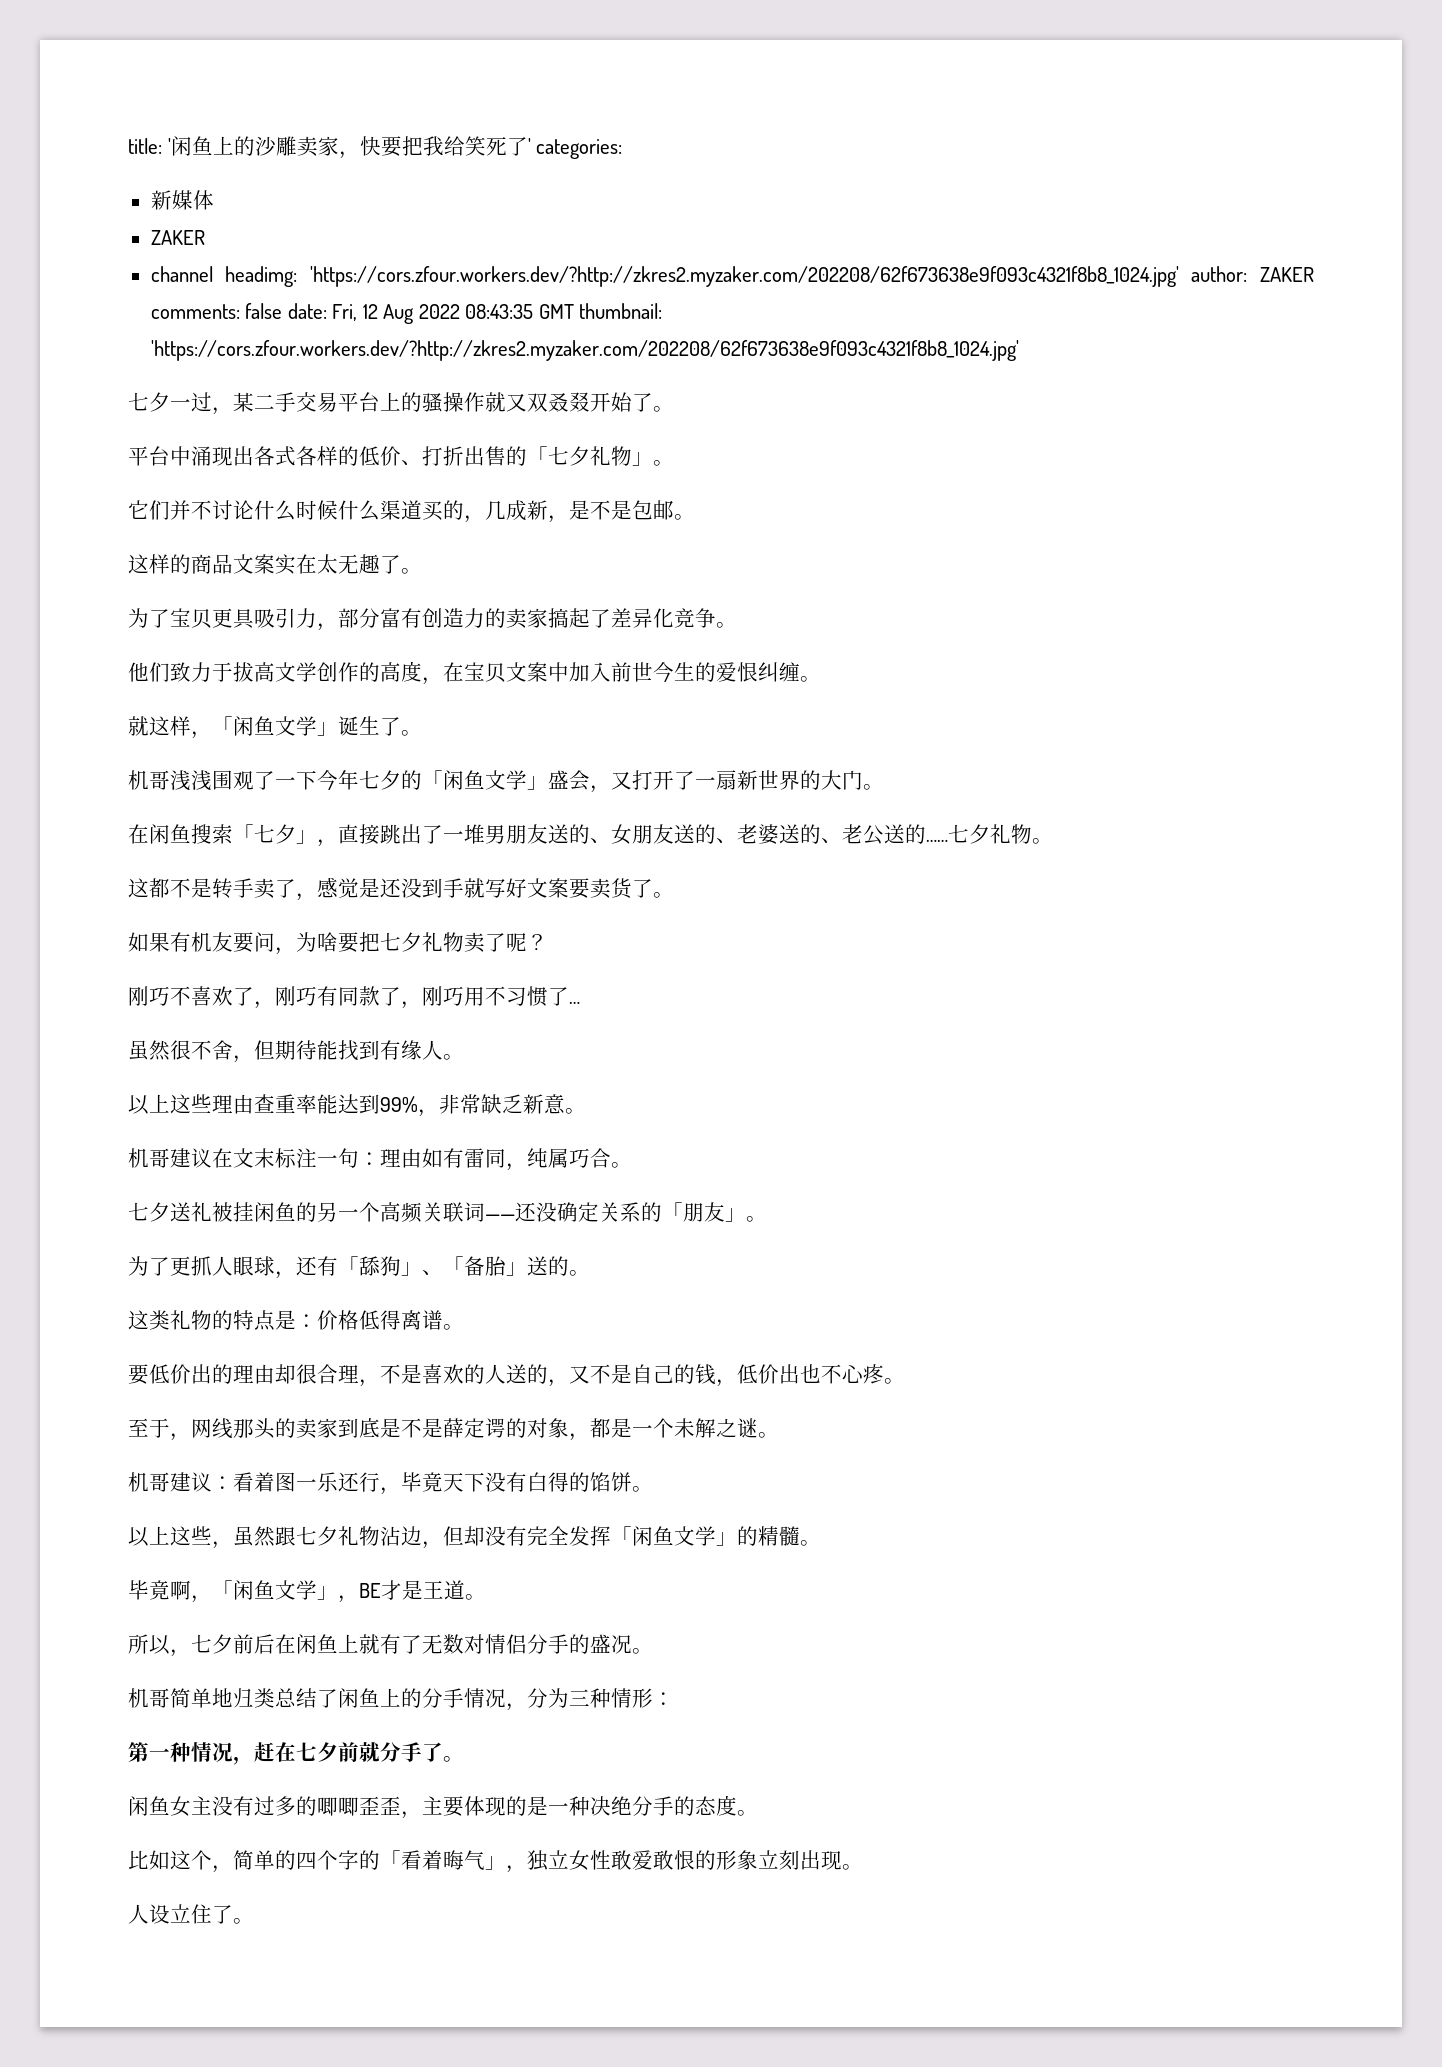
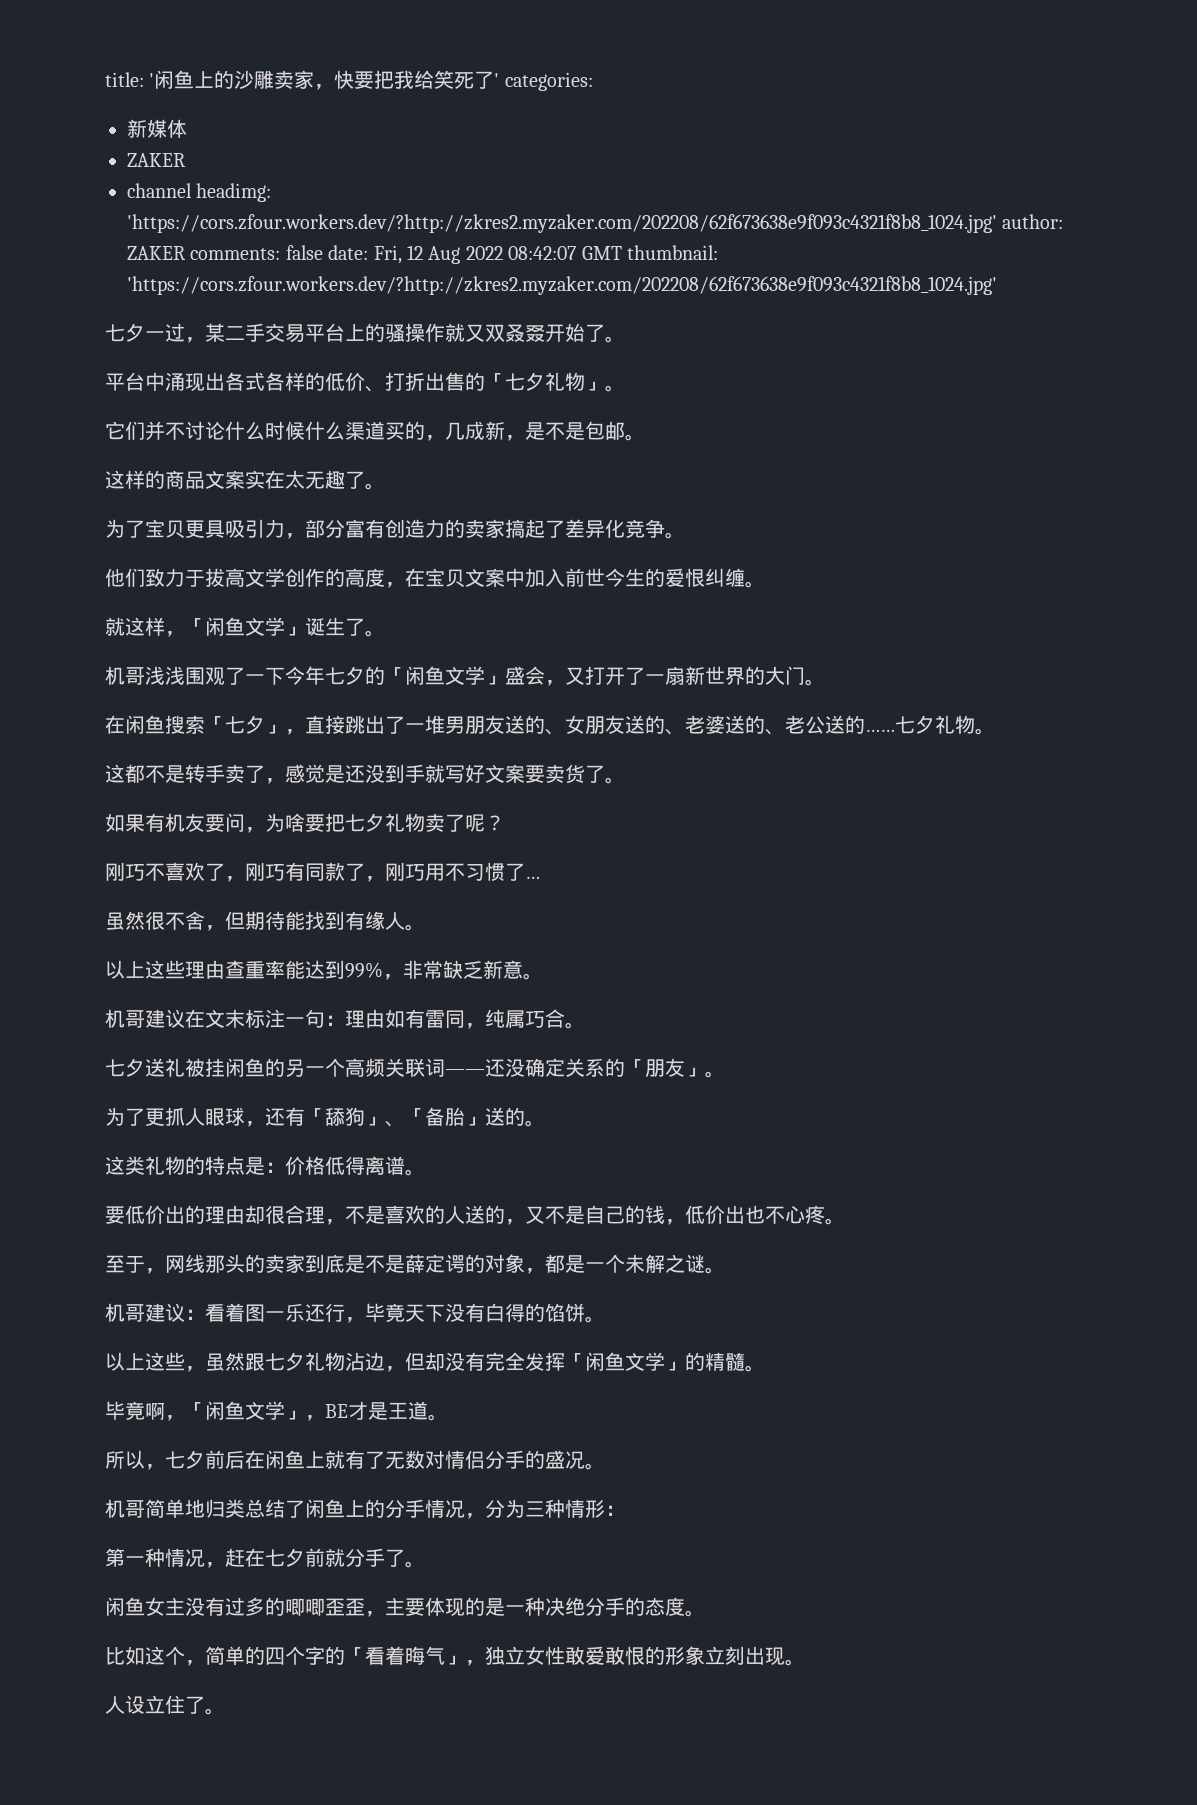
- channel headimg: 'https://cors.zfour.workers.dev/?http://zkres2.myzaker.com/202208/62f673638e9f093c4321f8b8_1024.jpg' author: ZAKER comments: false date: Fri, 12 Aug 2022 08:43:35 GMT thumbnail: 'https://cors.zfour.workers.dev/?http://zkres2.myzaker.com/202208/62f673638e9f093c4321f8b8_1024.jpg'
+ channel headimg: 'https://cors.zfour.workers.dev/?http://zkres2.myzaker.com/202208/62f673638e9f093c4321f8b8_1024.jpg' author: ZAKER comments: false date: Fri, 12 Aug 2022 08:42:07 GMT thumbnail: 'https://cors.zfour.workers.dev/?http://zkres2.myzaker.com/202208/62f673638e9f093c4321f8b8_1024.jpg'

